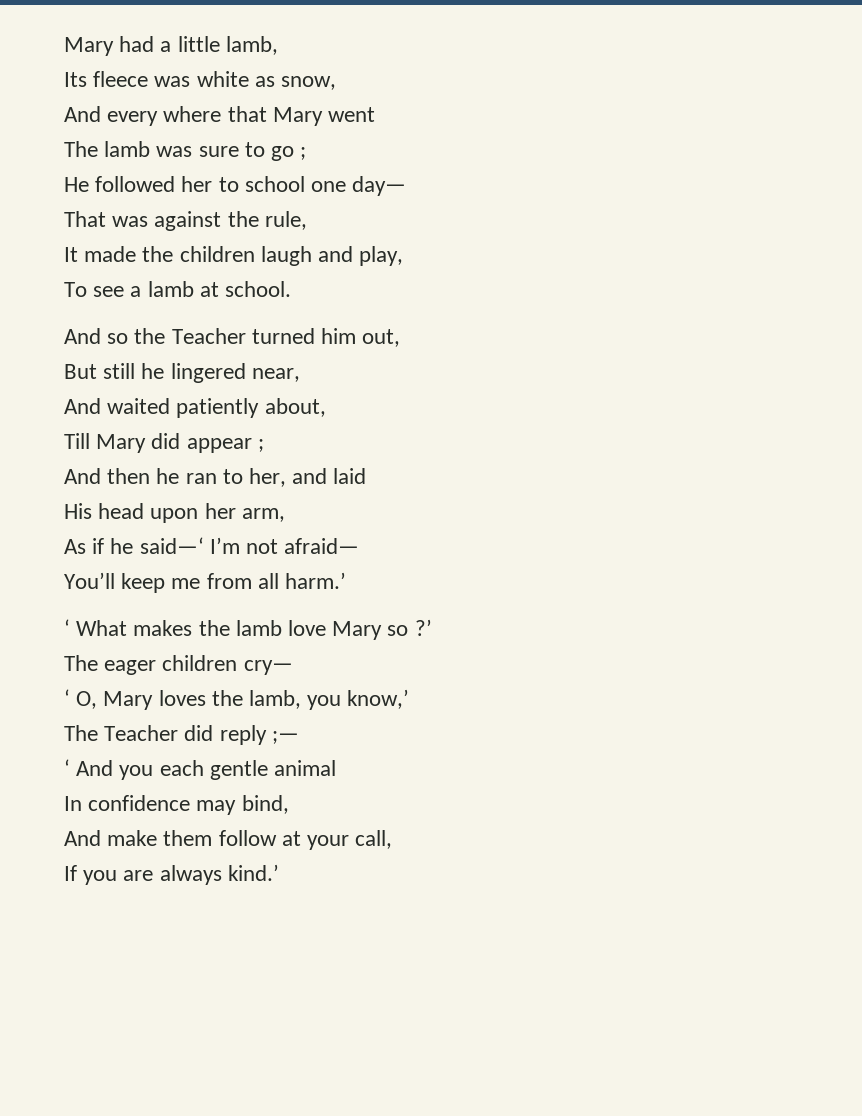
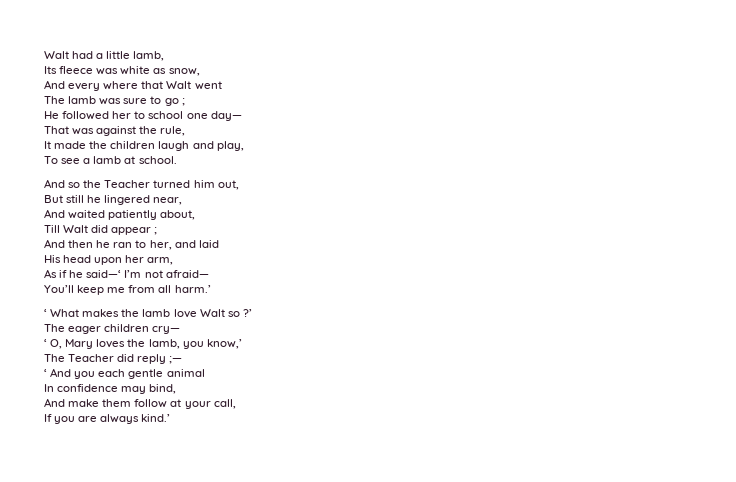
- Mary had a little lamb,
+ Walt had a little lamb,
- And every where that Mary went
+ And every where that Walt went
- Till Mary did appear ;
+ Till Walt did appear ;
- ‘ What makes the lamb love Mary so ?’
+ ‘ What makes the lamb love Walt so ?’

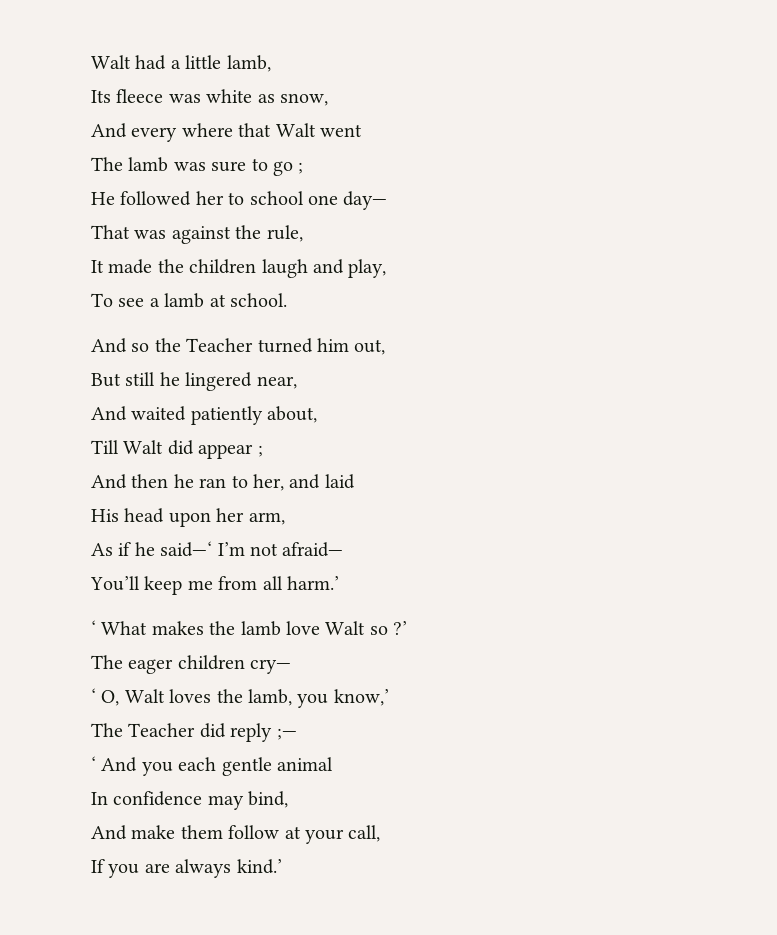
- ‘ O, Mary loves the lamb, you know,’
+ ‘ O, Walt loves the lamb, you know,’

